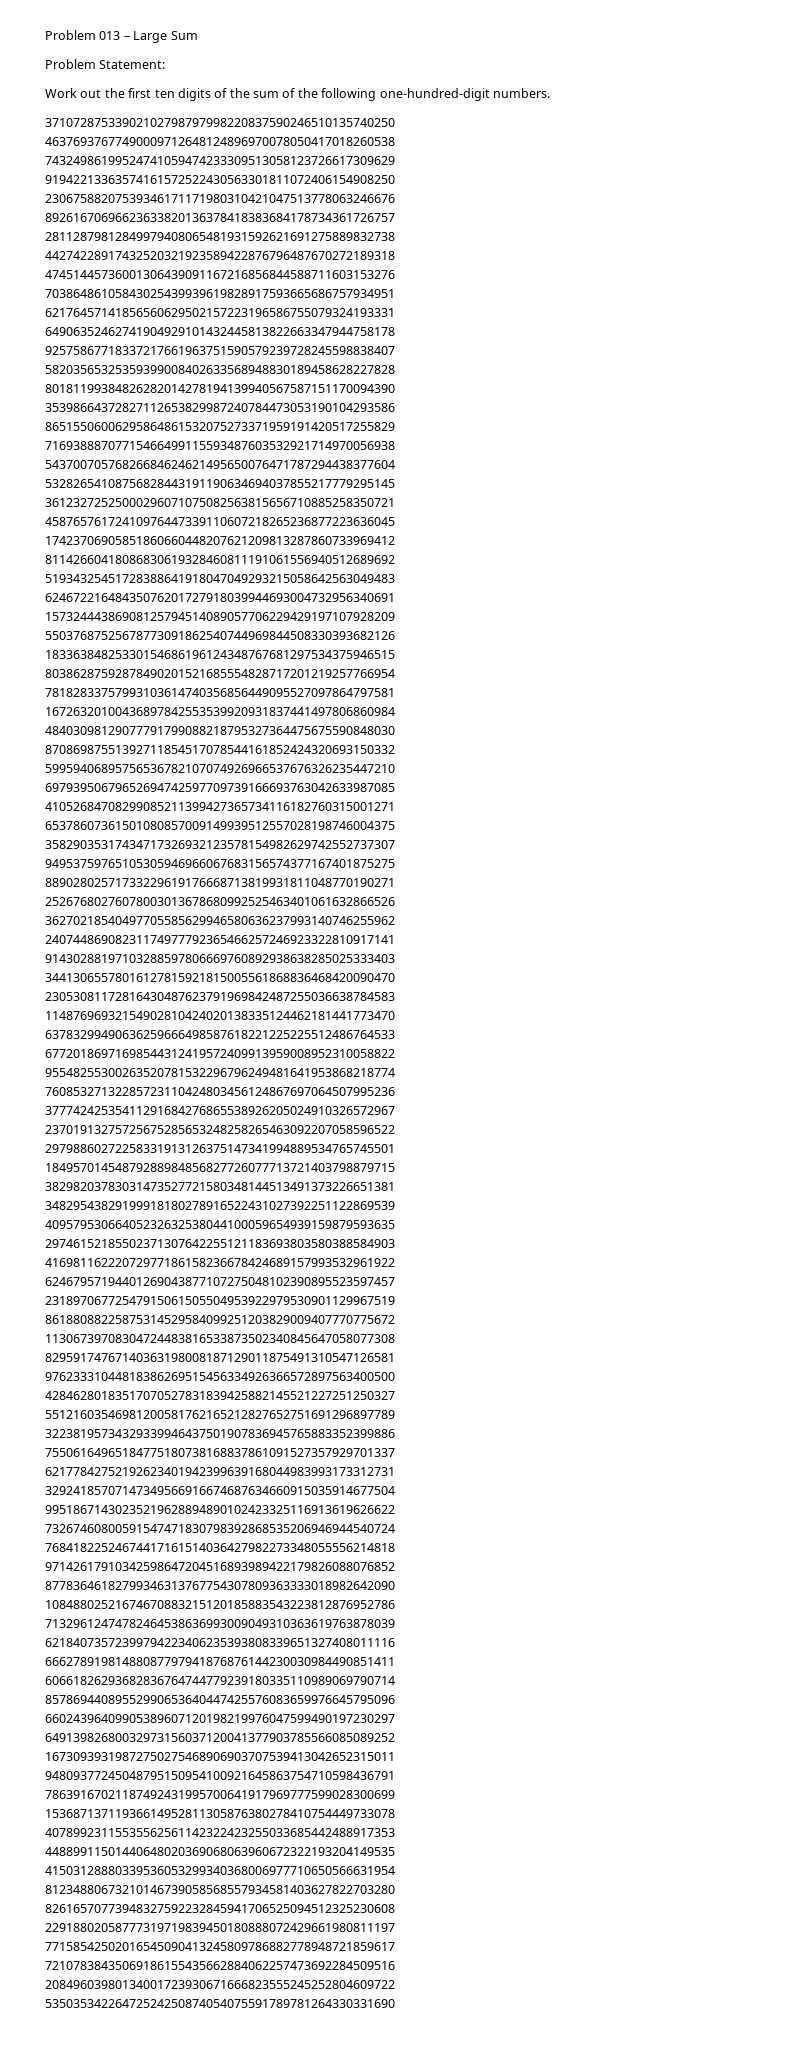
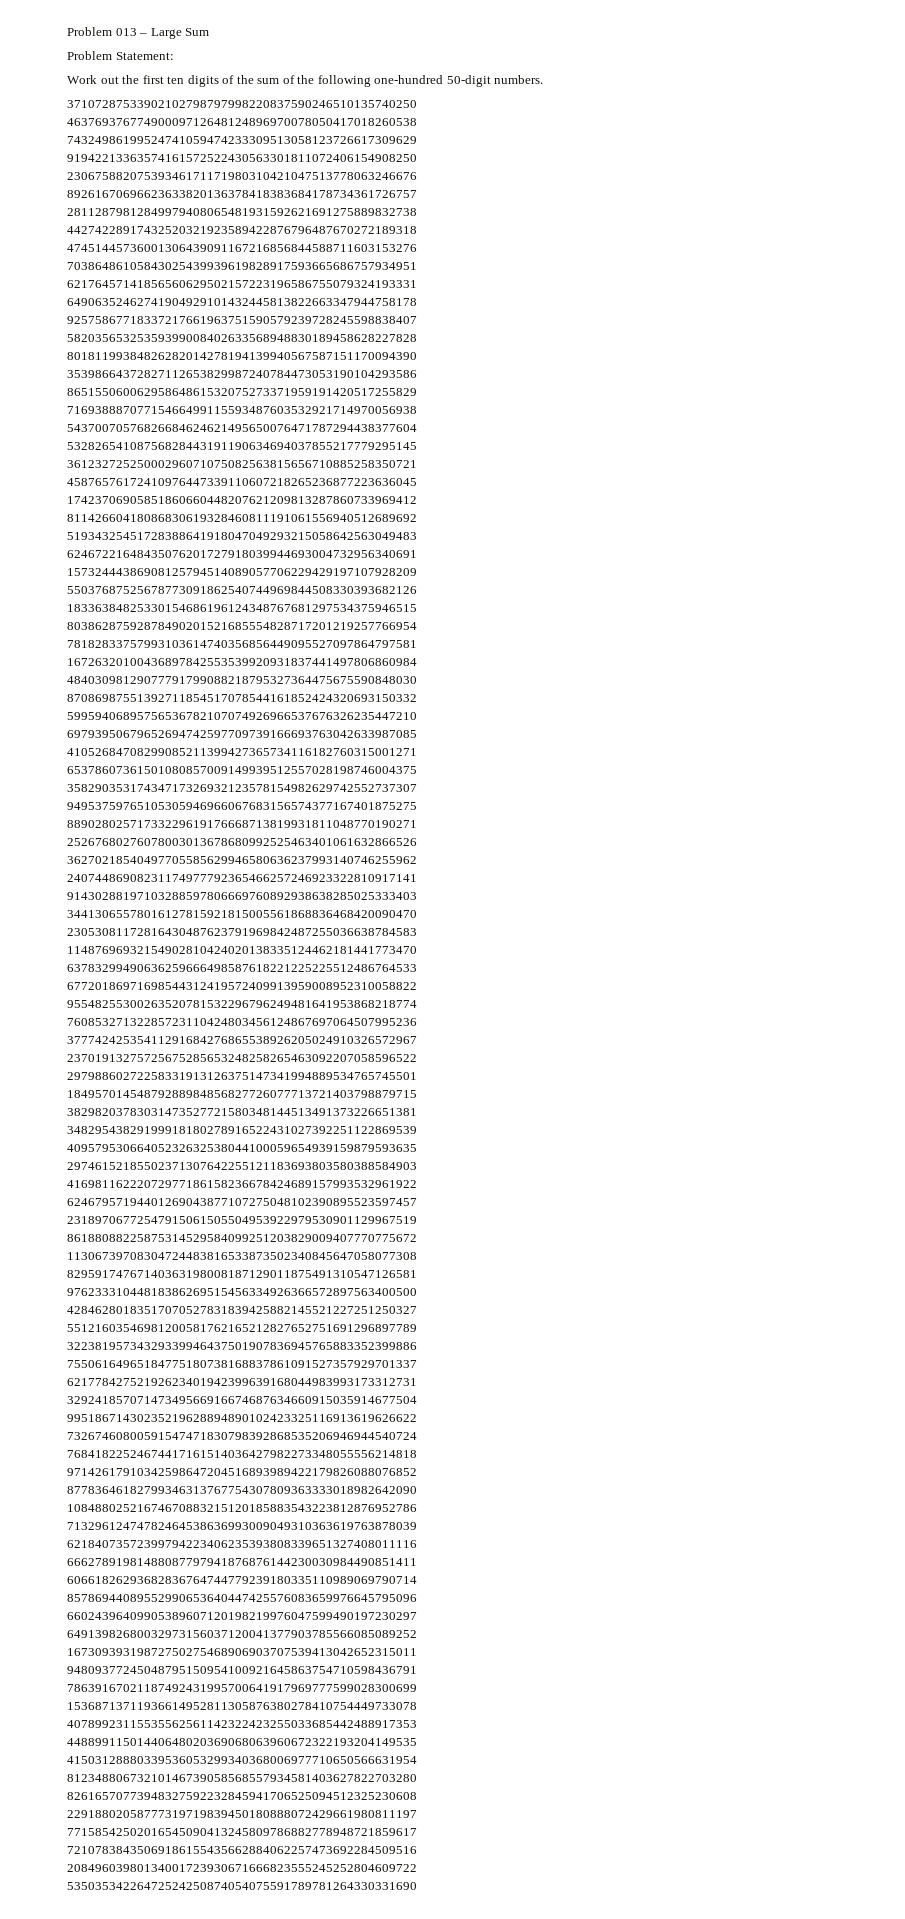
- Work out the first ten digits of the sum of the following one-hundred-digit numbers.
+ Work out the first ten digits of the sum of the following one-hundred 50-digit numbers.

